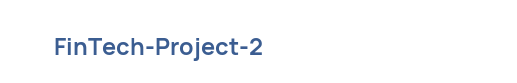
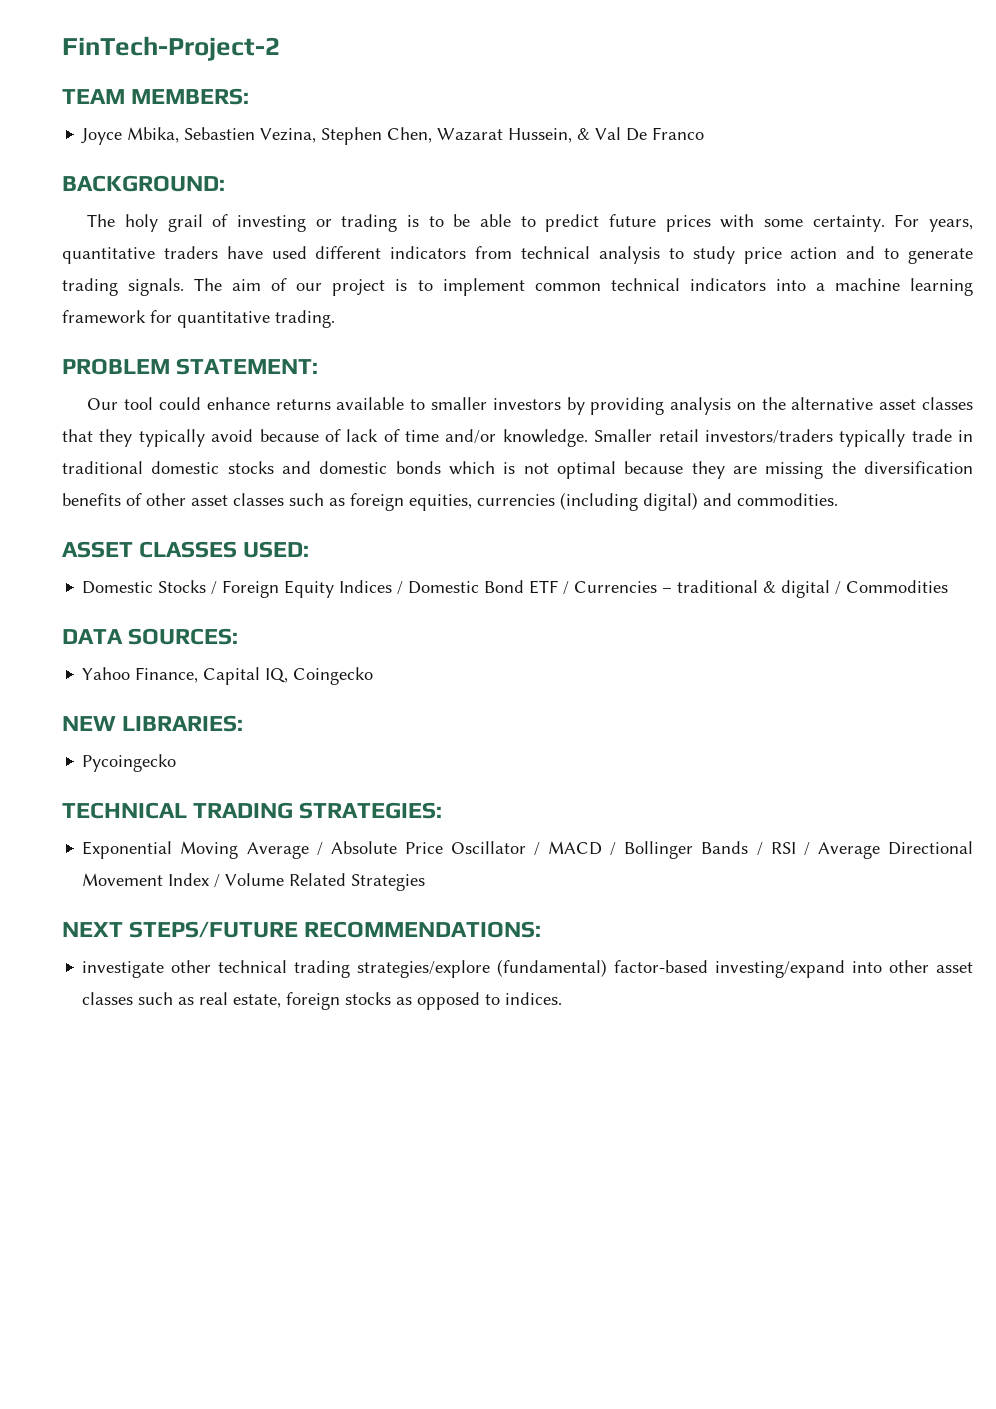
+ TEAM MEMBERS:
+ Joyce Mbika, Sebastien Vezina, Stephen Chen, Wazarat Hussein, & Val De Franco
+ BACKGROUND:
+ The holy grail of investing or trading is to be able to predict future prices with some certainty. For years, quantitative traders have used different indicators from technical analysis to study price action and to generate trading signals. The aim of our project is to implement common technical indicators into a machine learning framework for quantitative trading.
+ PROBLEM STATEMENT:
+ Our tool could enhance returns available to smaller investors by providing analysis on the alternative asset classes that they typically avoid because of lack of time and/or knowledge. Smaller retail investors/traders typically trade in traditional domestic stocks and domestic bonds which is not optimal because they are missing the diversification benefits of other asset classes such as foreign equities, currencies (including digital) and commodities.
+ ASSET CLASSES USED:
+ Domestic Stocks / Foreign Equity Indices / Domestic Bond ETF / Currencies – traditional & digital / Commodities
+ DATA SOURCES:
+ Yahoo Finance, Capital IQ, Coingecko
+ NEW LIBRARIES:
+ Pycoingecko
+ TECHNICAL TRADING STRATEGIES:
+ Exponential Moving Average / Absolute Price Oscillator / MACD / Bollinger Bands / RSI / Average Directional Movement Index / Volume Related Strategies
+ NEXT STEPS/FUTURE RECOMMENDATIONS:
+ investigate other technical trading strategies/explore (fundamental) factor-based investing/expand into other asset classes such as real estate, foreign stocks as opposed to indices.

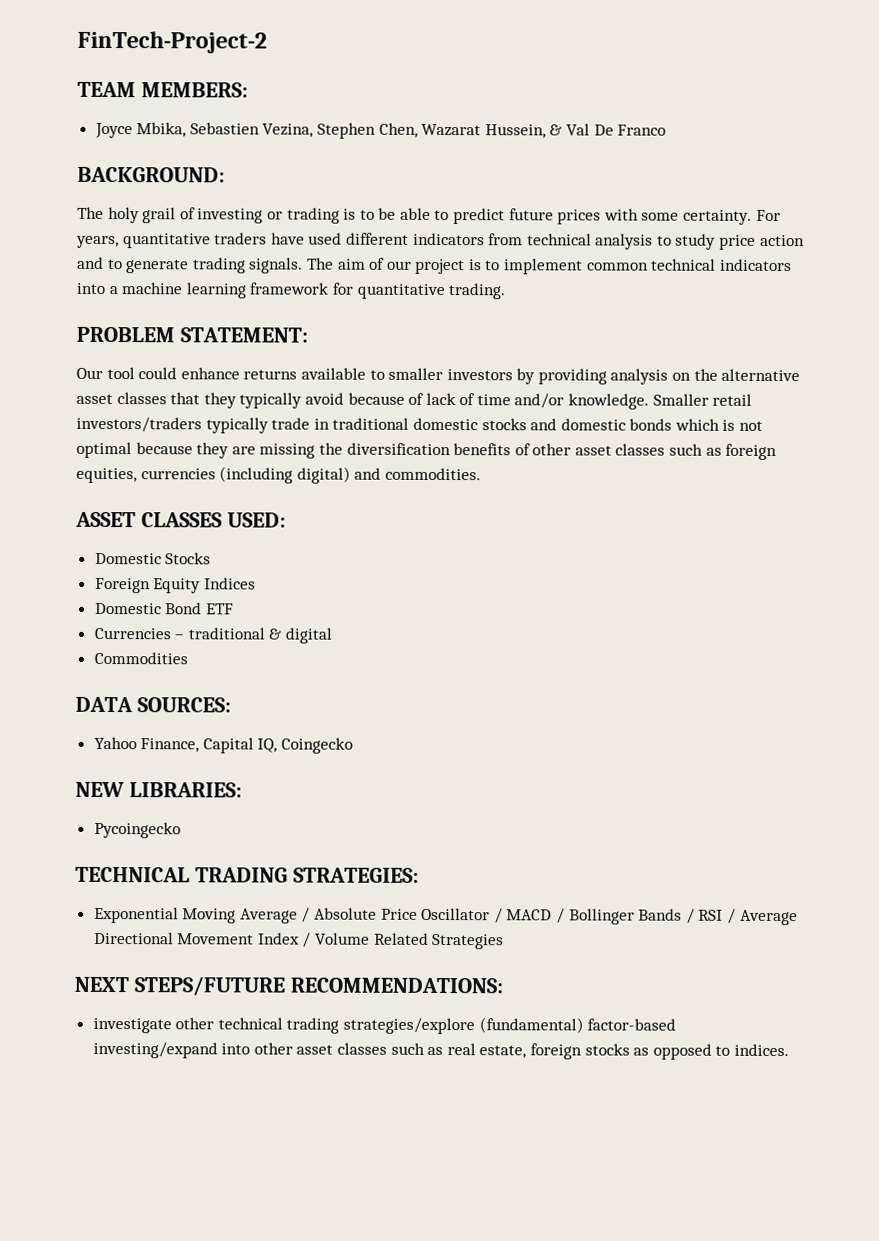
- Domestic Stocks / Foreign Equity Indices / Domestic Bond ETF / Currencies – traditional & digital / Commodities
+ Domestic Stocks
+ Foreign Equity Indices
+ Domestic Bond ETF
+ Currencies – traditional & digital
+ Commodities

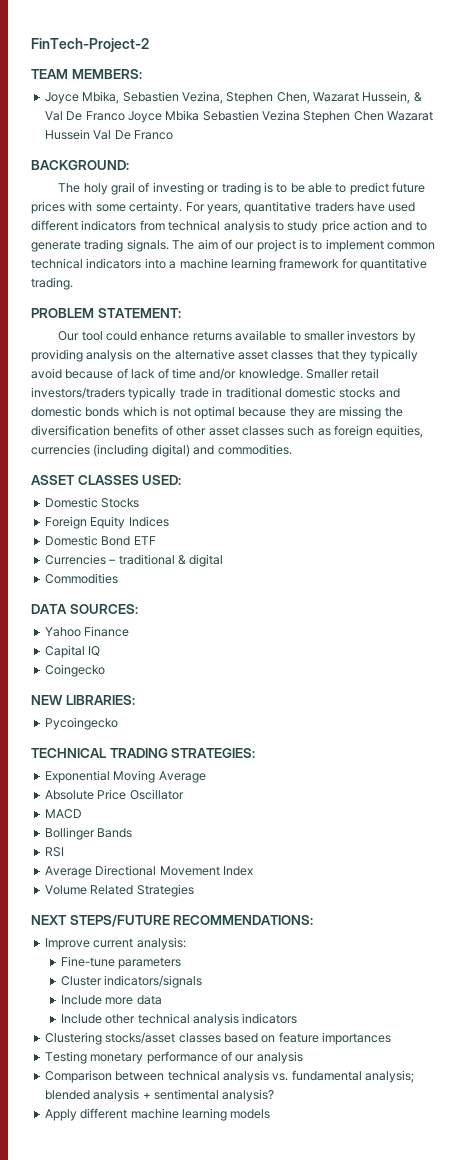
- Joyce Mbika, Sebastien Vezina, Stephen Chen, Wazarat Hussein, & Val De Franco
+ Joyce Mbika, Sebastien Vezina, Stephen Chen, Wazarat Hussein, & Val De Franco Joyce Mbika Sebastien Vezina Stephen Chen Wazarat Hussein Val De Franco
- Yahoo Finance, Capital IQ, Coingecko
+ Yahoo Finance
+ Capital IQ
+ Coingecko
- Exponential Moving Average / Absolute Price Oscillator / MACD / Bollinger Bands / RSI / Average Directional Movement Index / Volume Related Strategies
+ Exponential Moving Average
+ Absolute Price Oscillator
+ MACD
+ Bollinger Bands
+ RSI
+ Average Directional Movement Index
+ Volume Related Strategies
- investigate other technical trading strategies/explore (fundamental) factor-based investing/expand into other asset classes such as real estate, foreign stocks as opposed to indices.
+ Improve current analysis:
+ Fine-tune parameters
+ Cluster indicators/signals
+ Include more data
+ Include other technical analysis indicators
+ Clustering stocks/asset classes based on feature importances
+ Testing monetary performance of our analysis
+ Comparison between technical analysis vs. fundamental analysis; blended analysis + sentimental analysis?
+ Apply different machine learning models

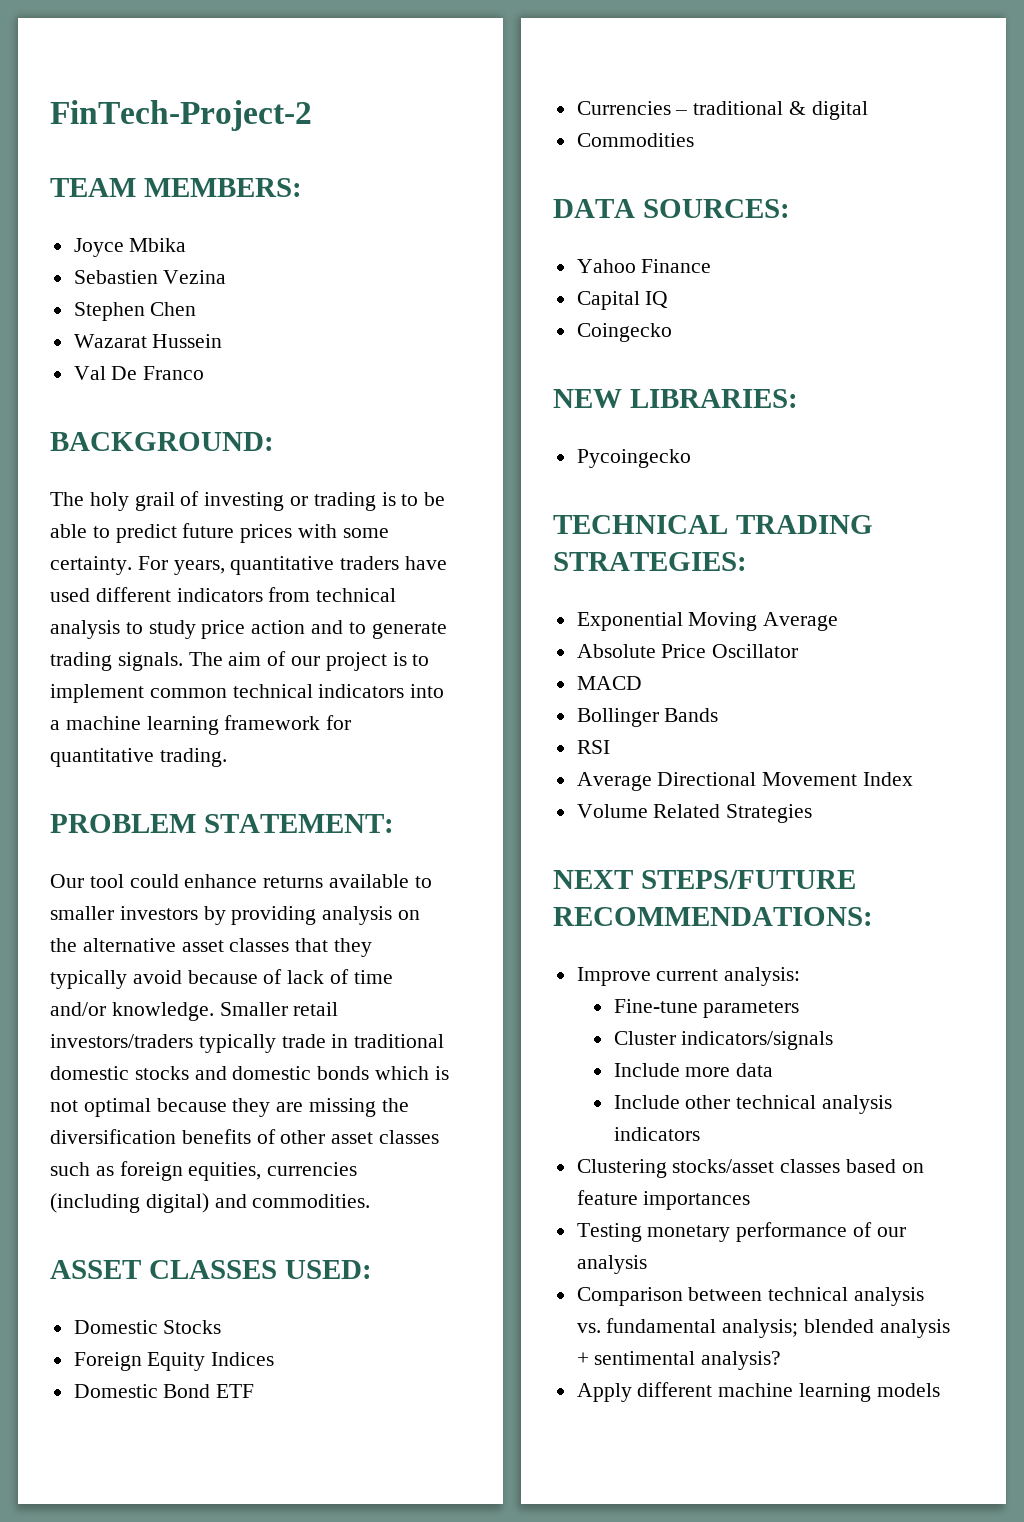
- Joyce Mbika, Sebastien Vezina, Stephen Chen, Wazarat Hussein, & Val De Franco Joyce Mbika Sebastien Vezina Stephen Chen Wazarat Hussein Val De Franco
+ Joyce Mbika
+ Sebastien Vezina
+ Stephen Chen
+ Wazarat Hussein
+ Val De Franco

